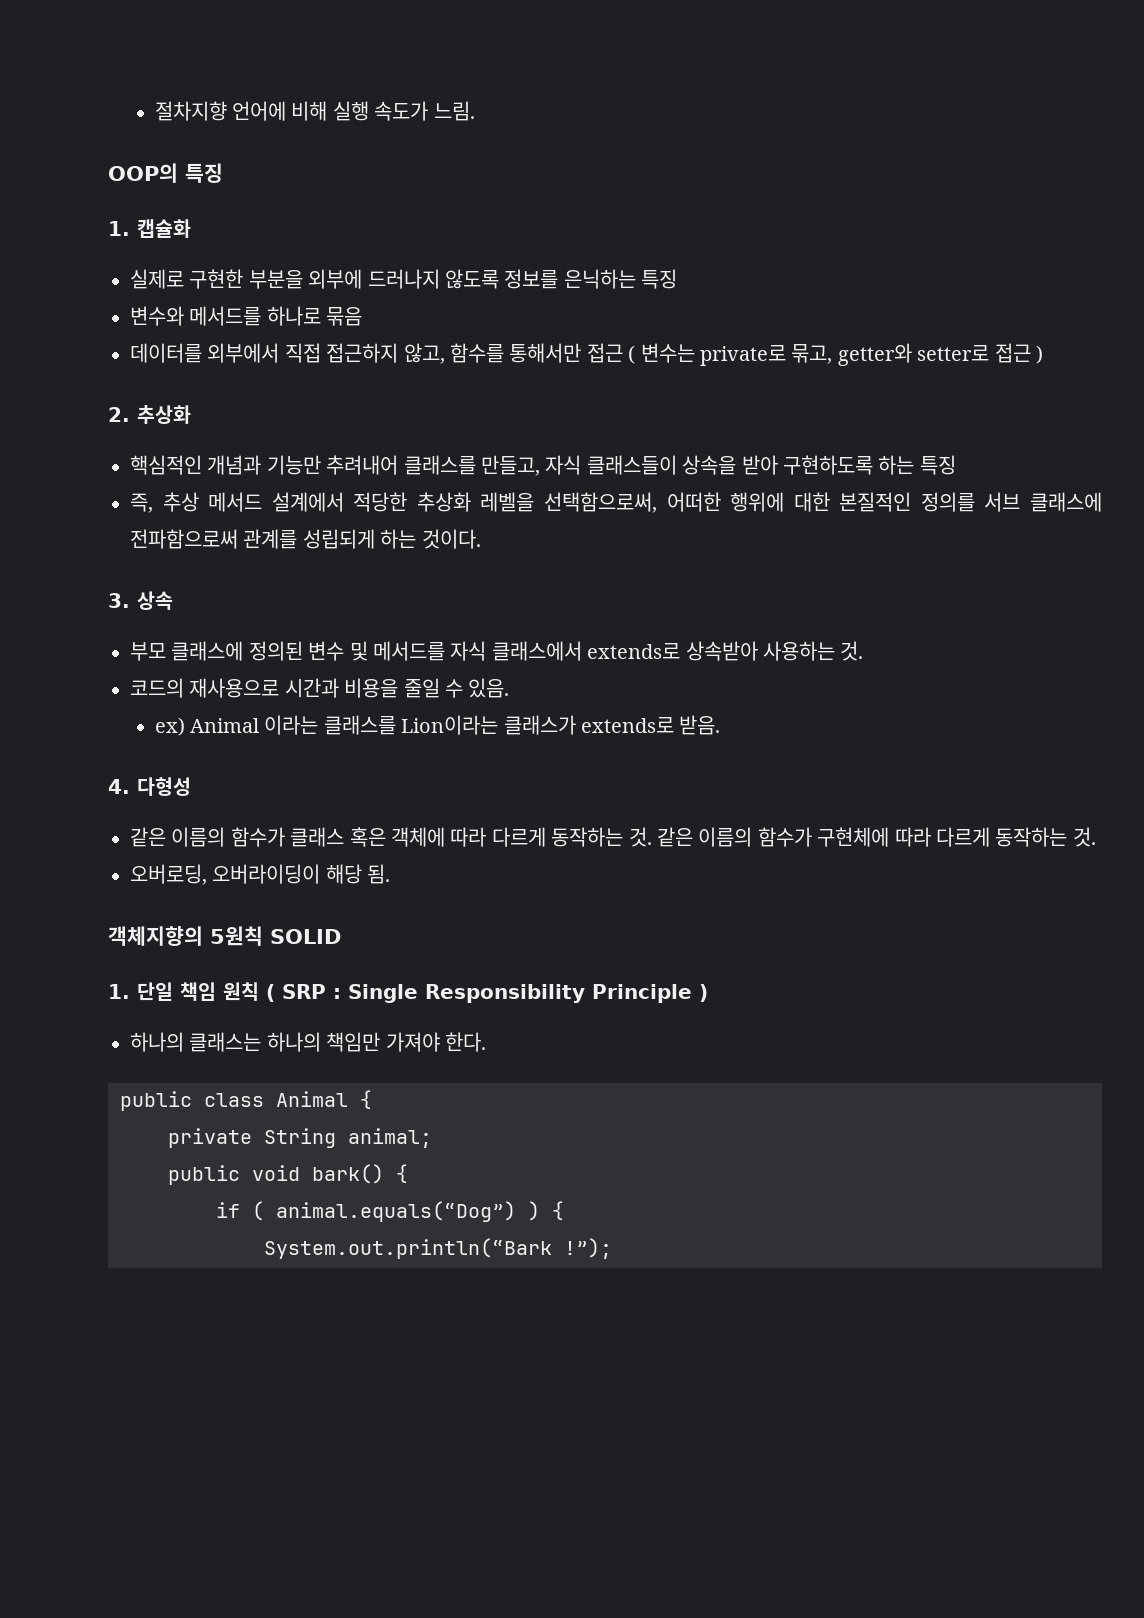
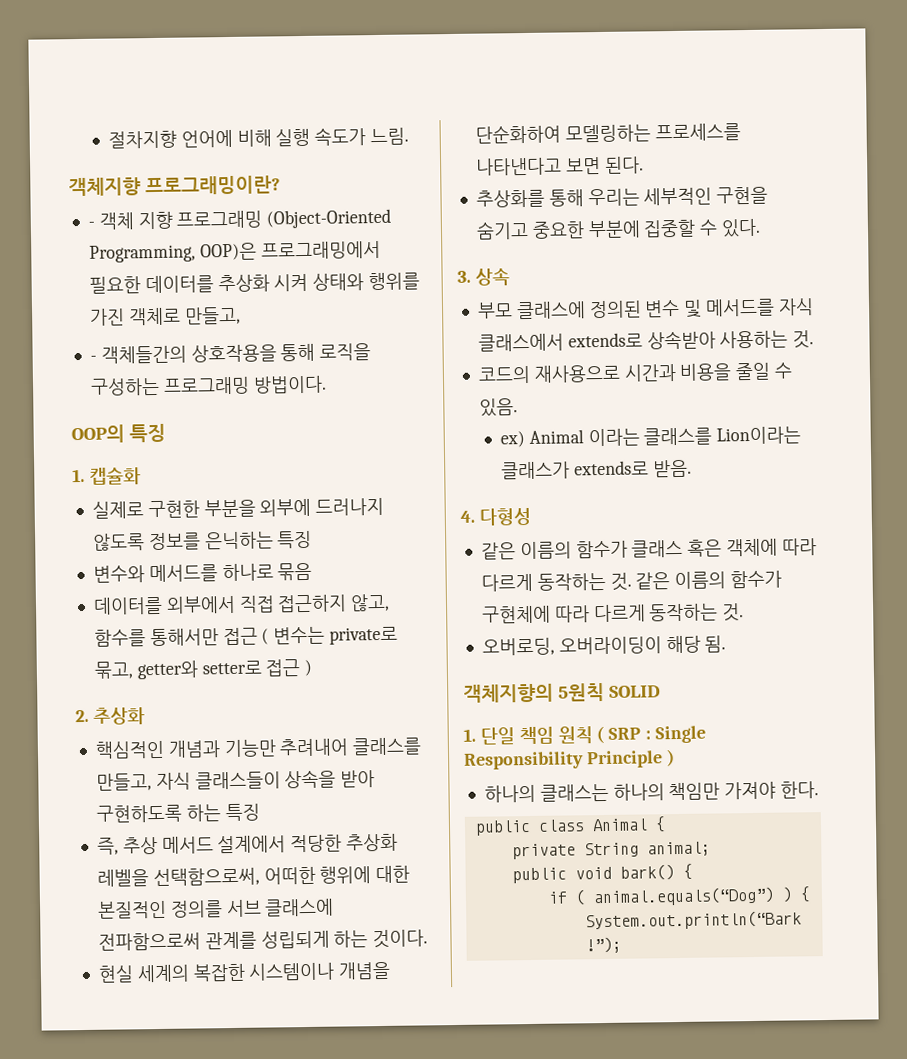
+ 객체지향 프로그래밍이란?
+ - 객체 지향 프로그래밍 (Object-Oriented Programming, OOP)은 프로그래밍에서 필요한 데이터를 추상화 시켜 상태와 행위를 가진 객체로 만들고,
+ - 객체들간의 상호작용을 통해 로직을 구성하는 프로그래밍 방법이다.
+ 현실 세계의 복잡한 시스템이나 개념을 단순화하여 모델링하는 프로세스를 나타낸다고 보면 된다.
+ 추상화를 통해 우리는 세부적인 구현을 숨기고 중요한 부분에 집중할 수 있다.

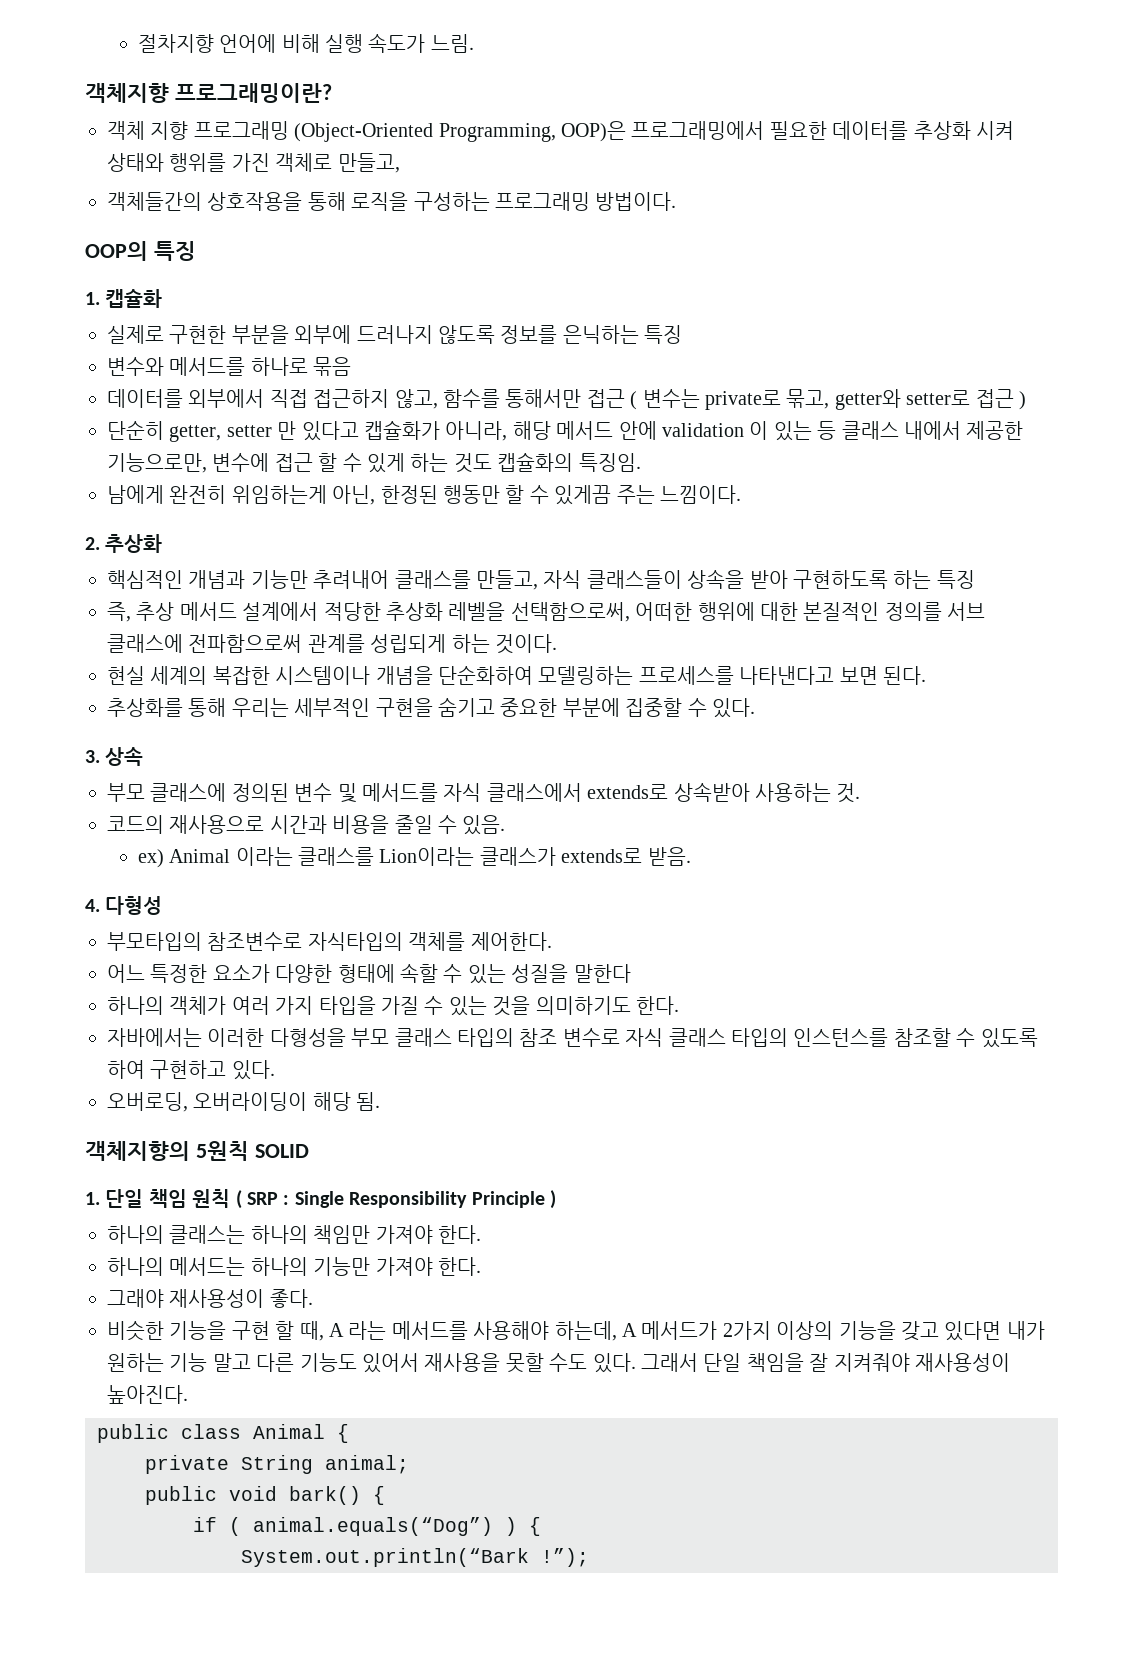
- - 객체 지향 프로그래밍 (Object-Oriented Programming, OOP)은 프로그래밍에서 필요한 데이터를 추상화 시켜 상태와 행위를 가진 객체로 만들고,
+ 객체 지향 프로그래밍 (Object-Oriented Programming, OOP)은 프로그래밍에서 필요한 데이터를 추상화 시켜 상태와 행위를 가진 객체로 만들고,
- - 객체들간의 상호작용을 통해 로직을 구성하는 프로그래밍 방법이다.
+ 객체들간의 상호작용을 통해 로직을 구성하는 프로그래밍 방법이다.
+ 단순히 getter, setter 만 있다고 캡슐화가 아니라, 해당 메서드 안에 validation 이 있는 등 클래스 내에서 제공한 기능으로만, 변수에 접근 할 수 있게 하는 것도 캡슐화의 특징임.
+ 남에게 완전히 위임하는게 아닌, 한정된 행동만 할 수 있게끔 주는 느낌이다.
- 같은 이름의 함수가 클래스 혹은 객체에 따라 다르게 동작하는 것. 같은 이름의 함수가 구현체에 따라 다르게 동작하는 것.
+ 부모타입의 참조변수로 자식타입의 객체를 제어한다.
+ 어느 특정한 요소가 다양한 형태에 속할 수 있는 성질을 말한다
+ 하나의 객체가 여러 가지 타입을 가질 수 있는 것을 의미하기도 한다.
+ 자바에서는 이러한 다형성을 부모 클래스 타입의 참조 변수로 자식 클래스 타입의 인스턴스를 참조할 수 있도록 하여 구현하고 있다.
+ 하나의 메서드는 하나의 기능만 가져야 한다.
+ 그래야 재사용성이 좋다.
+ 비슷한 기능을 구현 할 때, A 라는 메서드를 사용해야 하는데, A 메서드가 2가지 이상의 기능을 갖고 있다면 내가 원하는 기능 말고 다른 기능도 있어서 재사용을 못할 수도 있다. 그래서 단일 책임을 잘 지켜줘야 재사용성이 높아진다.

